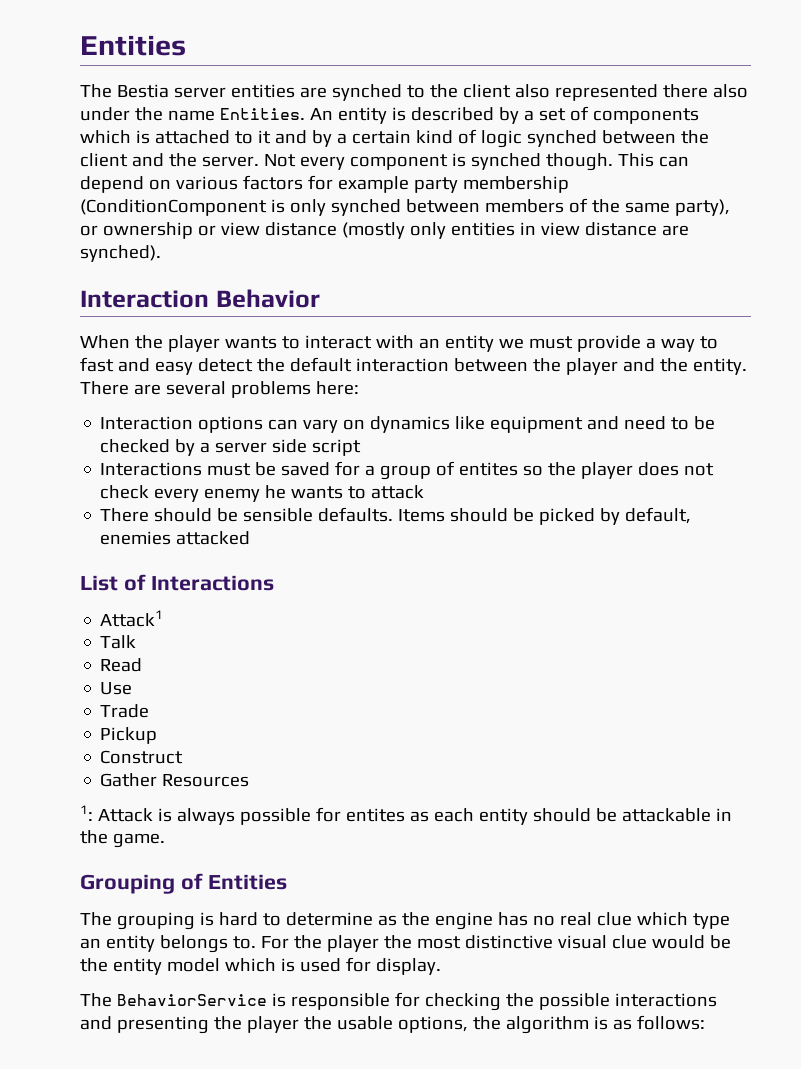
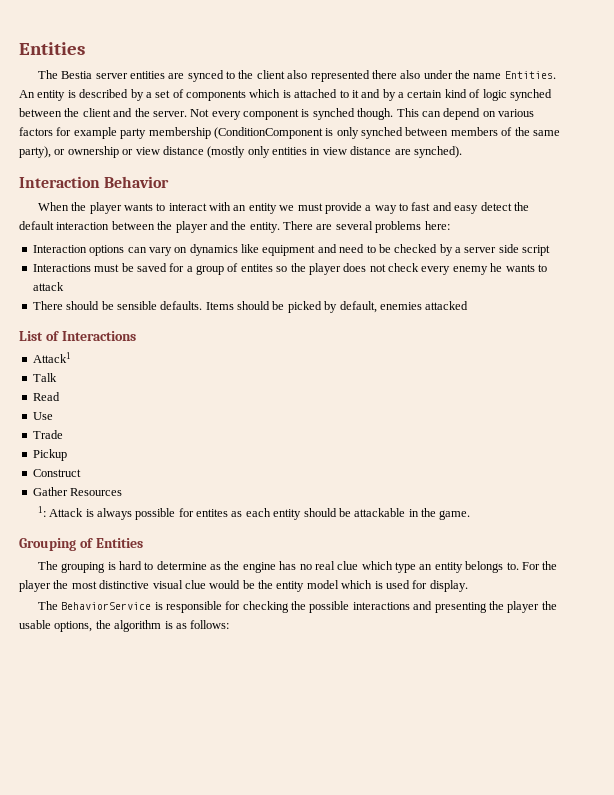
- The Bestia server entities are synched to the client also represented there also under the name Entities.
+ The Bestia server entities are synced to the client also represented there also under the name Entities.

